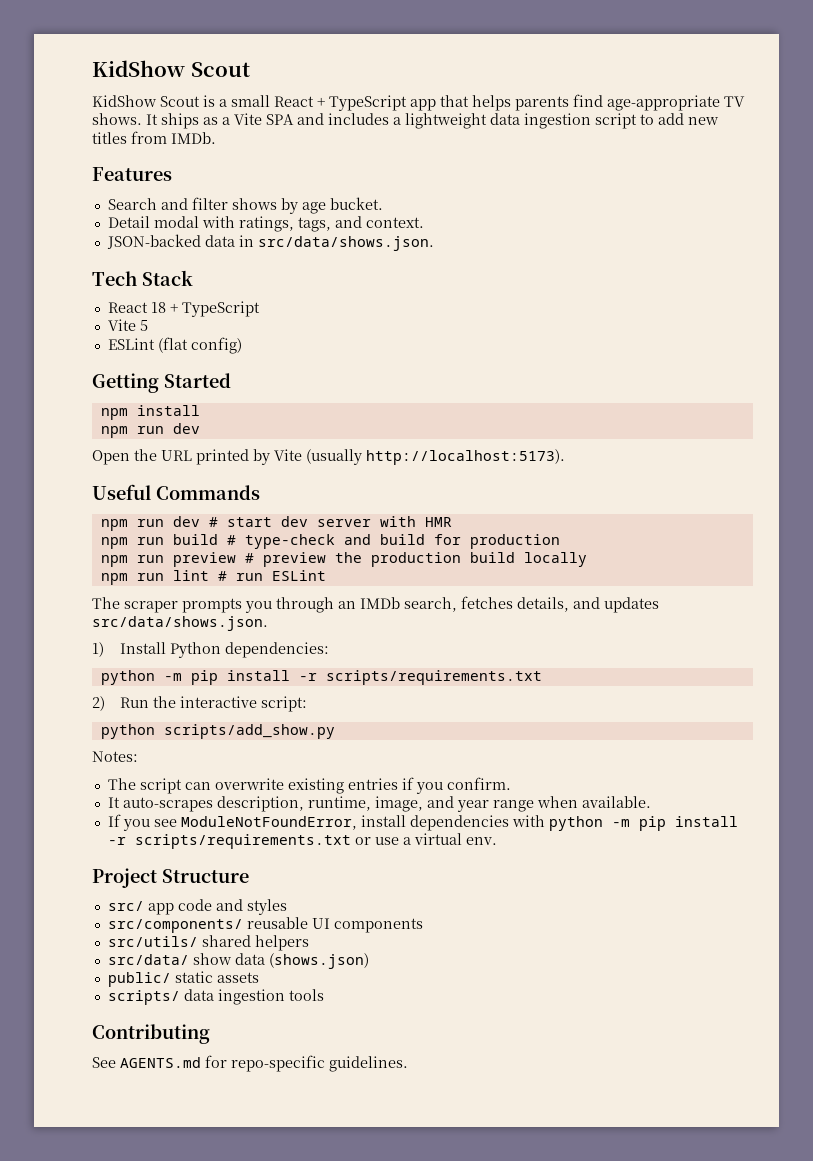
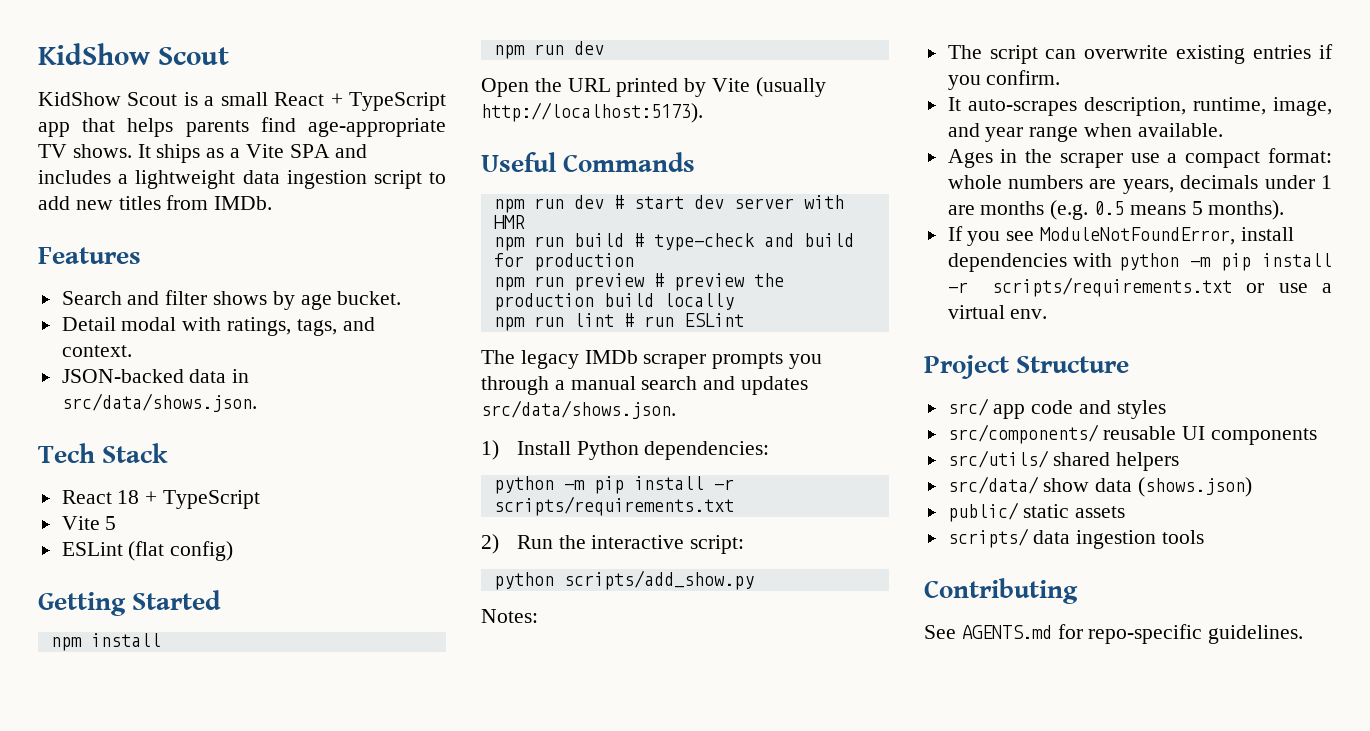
- The scraper prompts you through an IMDb search, fetches details, and updates src/data/shows.json.
+ The legacy IMDb scraper prompts you through a manual search and updates src/data/shows.json.
+ Ages in the scraper use a compact format: whole numbers are years, decimals under 1 are months (e.g. 0.5 means 5 months).

